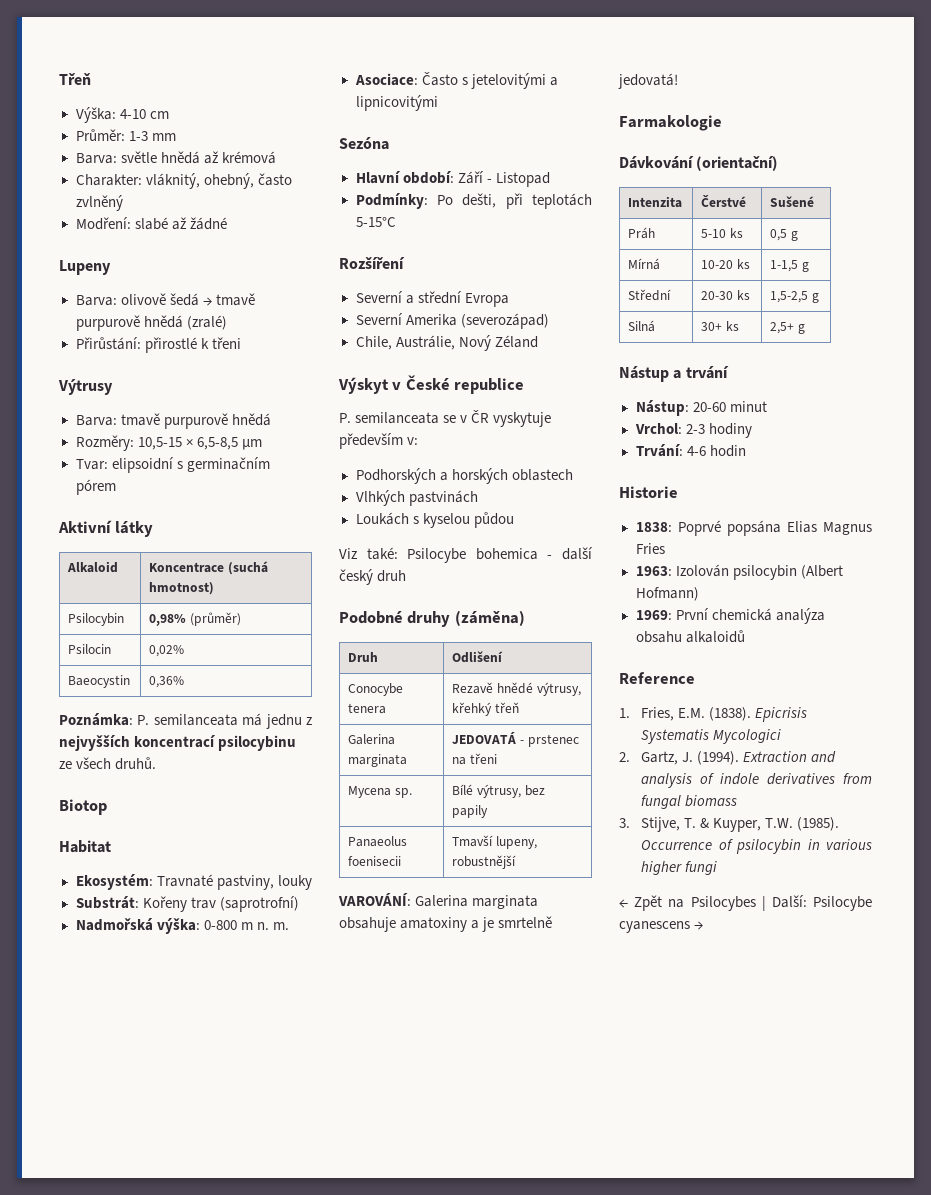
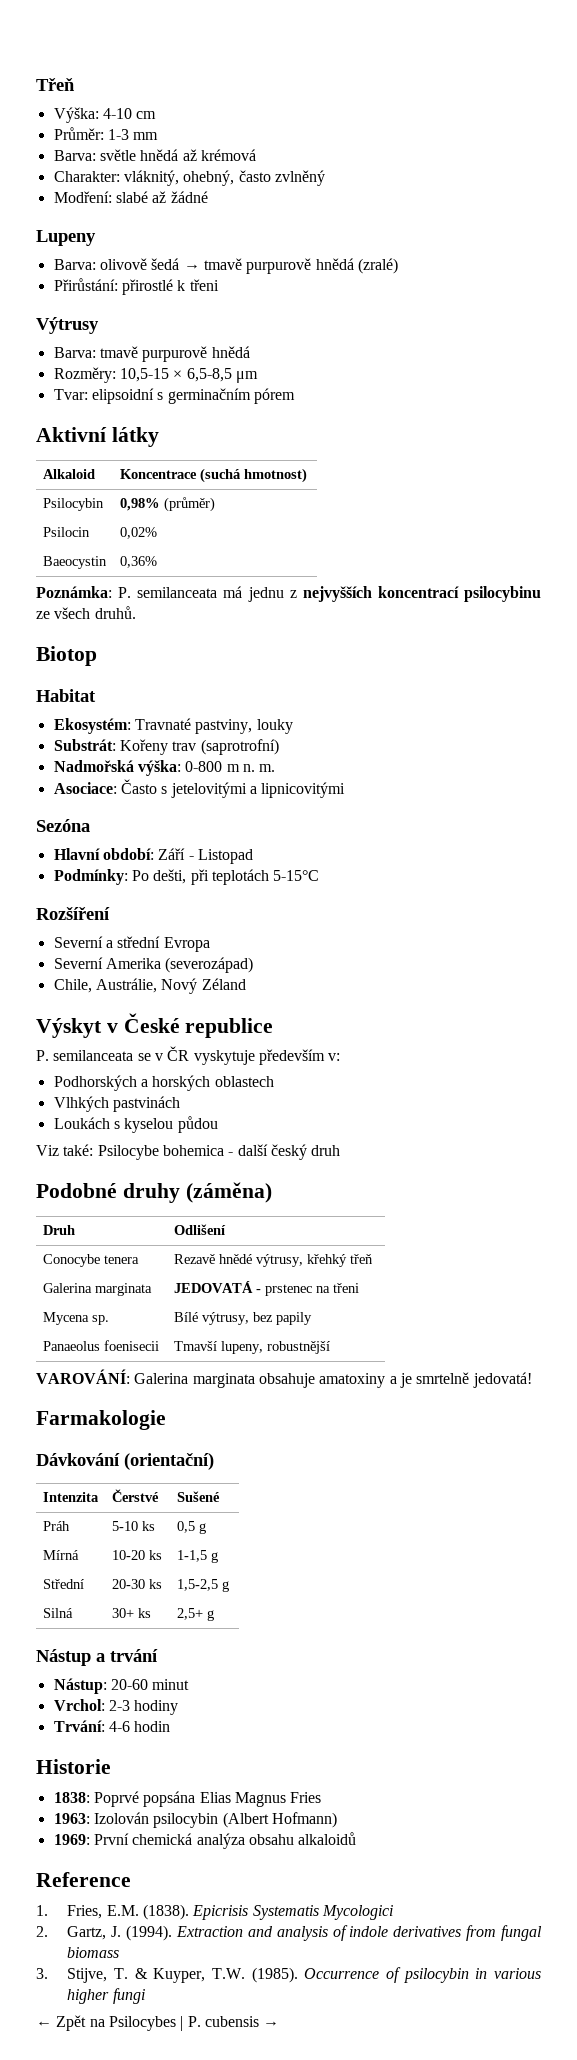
- ← Zpět na Psilocybes | Další: Psilocybe cyanescens →
+ ← Zpět na Psilocybes | P. cubensis →

